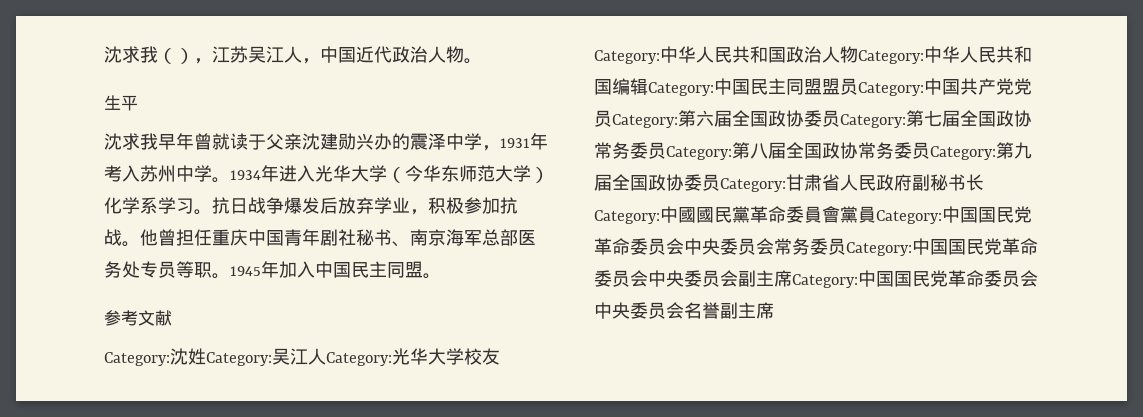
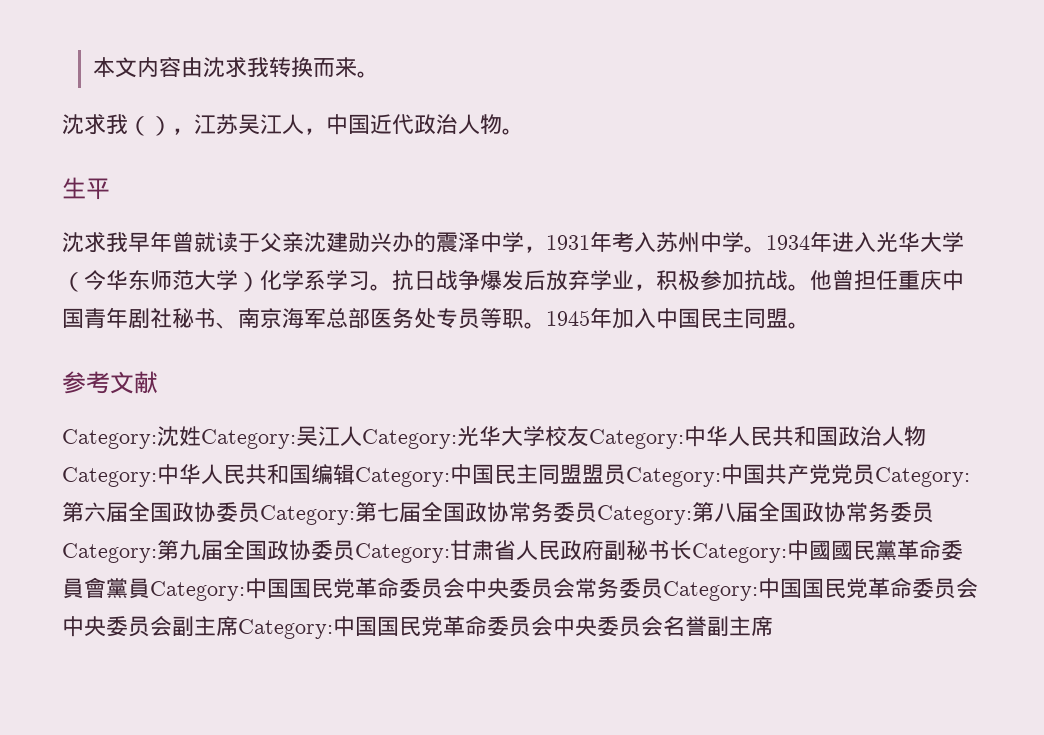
+ 本文内容由沈求我转换而来。

